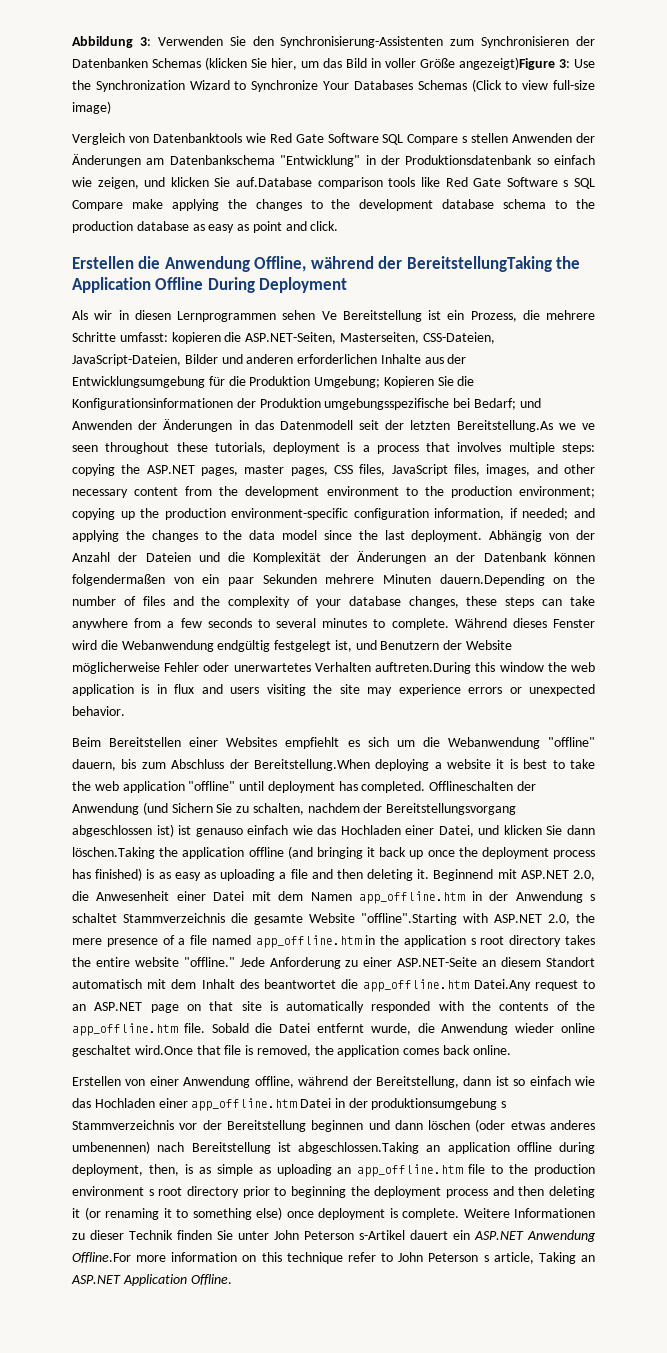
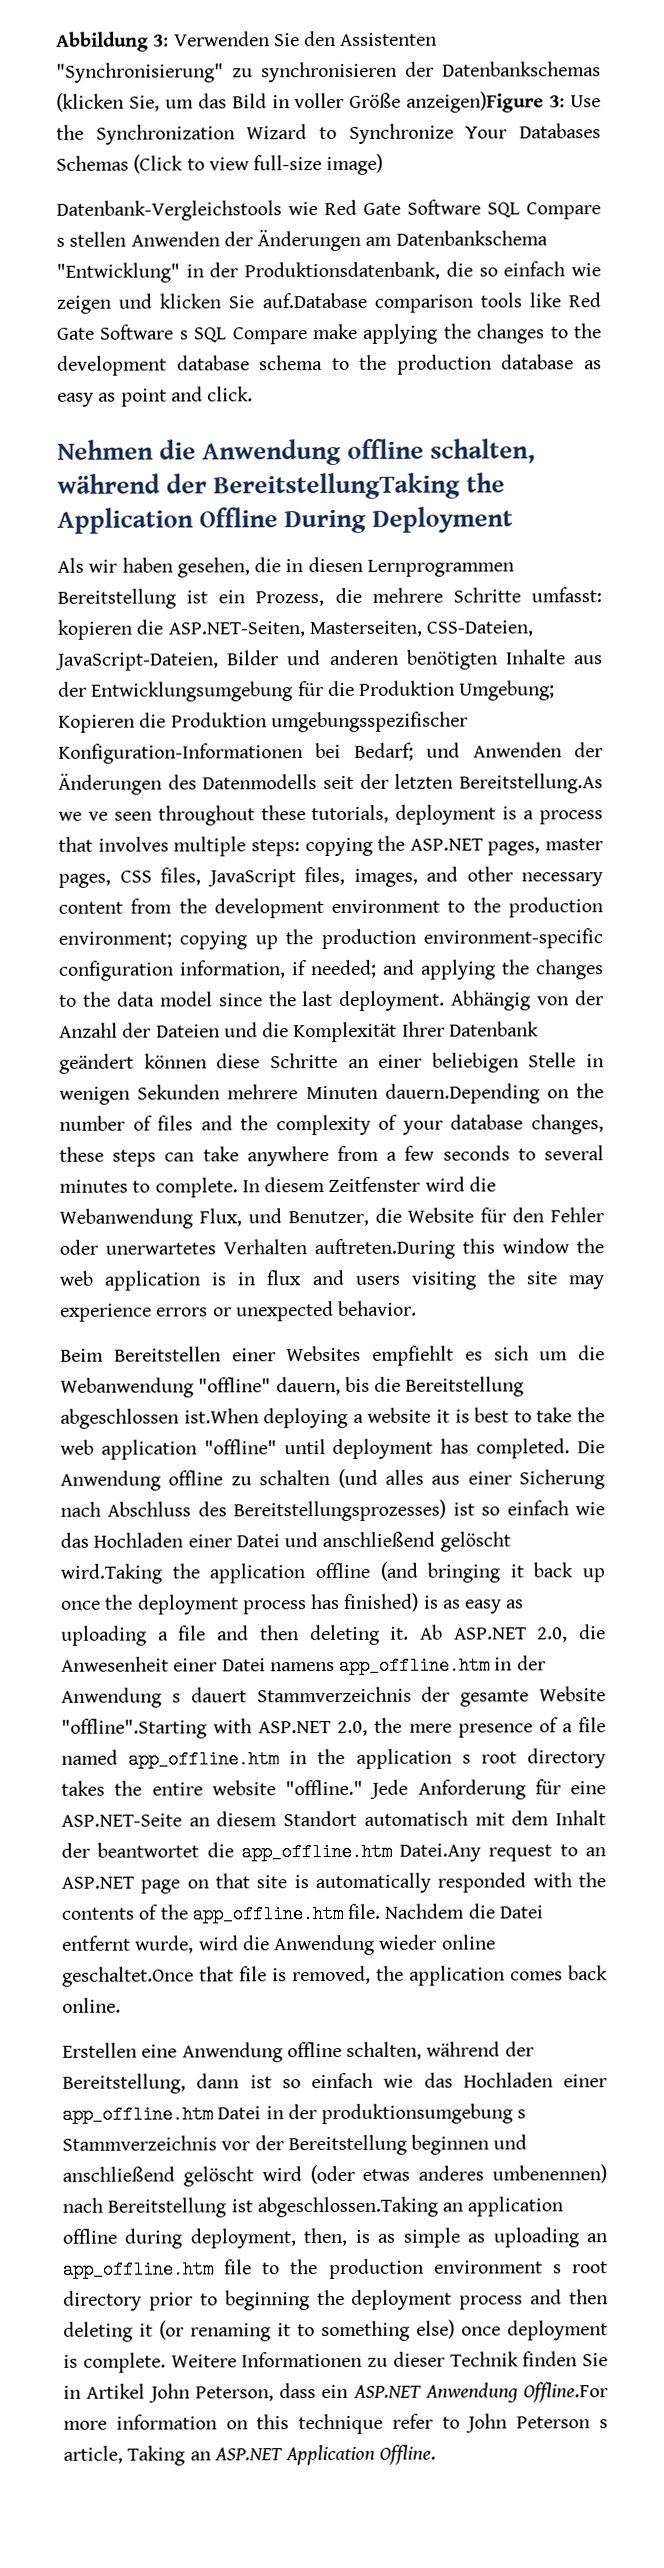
- Abbildung 3: Verwenden Sie den Synchronisierung-Assistenten zum Synchronisieren der Datenbanken Schemas (klicken Sie hier, um das Bild in voller Größe angezeigt)Figure 3: Use the Synchronization Wizard to Synchronize Your Databases Schemas (Click to view full-size image)
+ Abbildung 3: Verwenden Sie den Assistenten "Synchronisierung" zu synchronisieren der Datenbankschemas (klicken Sie, um das Bild in voller Größe anzeigen)Figure 3: Use the Synchronization Wizard to Synchronize Your Databases Schemas (Click to view full-size image)
- Vergleich von Datenbanktools wie Red Gate Software SQL Compare s stellen Anwenden der Änderungen am Datenbankschema "Entwicklung" in der Produktionsdatenbank so einfach wie zeigen, und klicken Sie auf.Database comparison tools like Red Gate Software s SQL Compare make applying the changes to the development database schema to the production database as easy as point and click.
+ Datenbank-Vergleichstools wie Red Gate Software SQL Compare s stellen Anwenden der Änderungen am Datenbankschema "Entwicklung" in der Produktionsdatenbank, die so einfach wie zeigen und klicken Sie auf.Database comparison tools like Red Gate Software s SQL Compare make applying the changes to the development database schema to the production database as easy as point and click.
- Erstellen die Anwendung Offline, während der BereitstellungTaking the Application Offline During Deployment
+ Nehmen die Anwendung offline schalten, während der BereitstellungTaking the Application Offline During Deployment
- Als wir in diesen Lernprogrammen sehen Ve Bereitstellung ist ein Prozess, die mehrere Schritte umfasst:
+ Als wir haben gesehen, die in diesen Lernprogrammen Bereitstellung ist ein Prozess, die mehrere Schritte umfasst:
- kopieren die ASP.NET-Seiten, Masterseiten, CSS-Dateien, JavaScript-Dateien, Bilder und anderen erforderlichen Inhalte aus der Entwicklungsumgebung für die Produktion Umgebung;
+ kopieren die ASP.NET-Seiten, Masterseiten, CSS-Dateien, JavaScript-Dateien, Bilder und anderen benötigten Inhalte aus der Entwicklungsumgebung für die Produktion Umgebung;
- Kopieren Sie die Konfigurationsinformationen der Produktion umgebungsspezifische bei Bedarf;
+ Kopieren die Produktion umgebungsspezifischer Konfiguration-Informationen bei Bedarf;
- und Anwenden der Änderungen in das Datenmodell seit der letzten Bereitstellung.As we ve seen throughout these tutorials, deployment is a process that involves multiple steps:
+ und Anwenden der Änderungen des Datenmodells seit der letzten Bereitstellung.As we ve seen throughout these tutorials, deployment is a process that involves multiple steps:
- Abhängig von der Anzahl der Dateien und die Komplexität der Änderungen an der Datenbank können folgendermaßen von ein paar Sekunden mehrere Minuten dauern.Depending on the number of files and the complexity of your database changes, these steps can take anywhere from a few seconds to several minutes to complete.
+ Abhängig von der Anzahl der Dateien und die Komplexität Ihrer Datenbank geändert können diese Schritte an einer beliebigen Stelle in wenigen Sekunden mehrere Minuten dauern.Depending on the number of files and the complexity of your database changes, these steps can take anywhere from a few seconds to several minutes to complete.
- Während dieses Fenster wird die Webanwendung endgültig festgelegt ist, und Benutzern der Website möglicherweise Fehler oder unerwartetes Verhalten auftreten.During this window the web application is in flux and users visiting the site may experience errors or unexpected behavior.
+ In diesem Zeitfenster wird die Webanwendung Flux, und Benutzer, die Website für den Fehler oder unerwartetes Verhalten auftreten.During this window the web application is in flux and users visiting the site may experience errors or unexpected behavior.
- Beim Bereitstellen einer Websites empfiehlt es sich um die Webanwendung "offline" dauern, bis zum Abschluss der Bereitstellung.When deploying a website it is best to take the web application "offline" until deployment has completed.
+ Beim Bereitstellen einer Websites empfiehlt es sich um die Webanwendung "offline" dauern, bis die Bereitstellung abgeschlossen ist.When deploying a website it is best to take the web application "offline" until deployment has completed.
- Offlineschalten der Anwendung (und Sichern Sie zu schalten, nachdem der Bereitstellungsvorgang abgeschlossen ist) ist genauso einfach wie das Hochladen einer Datei, und klicken Sie dann löschen.Taking the application offline (and bringing it back up once the deployment process has finished) is as easy as uploading a file and then deleting it.
+ Die Anwendung offline zu schalten (und alles aus einer Sicherung nach Abschluss des Bereitstellungsprozesses) ist so einfach wie das Hochladen einer Datei und anschließend gelöscht wird.Taking the application offline (and bringing it back up once the deployment process has finished) is as easy as uploading a file and then deleting it.
- Beginnend mit ASP.NET 2.0, die Anwesenheit einer Datei mit dem Namen app_offline.htm in der Anwendung s schaltet Stammverzeichnis die gesamte Website "offline".Starting with ASP.NET 2.0, the mere presence of a file named app_offline.htm in the application s root directory takes the entire website "offline."
+ Ab ASP.NET 2.0, die Anwesenheit einer Datei namens app_offline.htm in der Anwendung s dauert Stammverzeichnis der gesamte Website "offline".Starting with ASP.NET 2.0, the mere presence of a file named app_offline.htm in the application s root directory takes the entire website "offline."
- Jede Anforderung zu einer ASP.NET-Seite an diesem Standort automatisch mit dem Inhalt des beantwortet die app_offline.htm Datei.Any request to an ASP.NET page on that site is automatically responded with the contents of the app_offline.htm file.
+ Jede Anforderung für eine ASP.NET-Seite an diesem Standort automatisch mit dem Inhalt der beantwortet die app_offline.htm Datei.Any request to an ASP.NET page on that site is automatically responded with the contents of the app_offline.htm file.
- Sobald die Datei entfernt wurde, die Anwendung wieder online geschaltet wird.Once that file is removed, the application comes back online.
+ Nachdem die Datei entfernt wurde, wird die Anwendung wieder online geschaltet.Once that file is removed, the application comes back online.
- Erstellen von einer Anwendung offline, während der Bereitstellung, dann ist so einfach wie das Hochladen einer app_offline.htm Datei in der produktionsumgebung s Stammverzeichnis vor der Bereitstellung beginnen und dann löschen (oder etwas anderes umbenennen) nach Bereitstellung ist abgeschlossen.Taking an application offline during deployment, then, is as simple as uploading an app_offline.htm file to the production environment s root directory prior to beginning the deployment process and then deleting it (or renaming it to something else) once deployment is complete.
+ Erstellen eine Anwendung offline schalten, während der Bereitstellung, dann ist so einfach wie das Hochladen einer app_offline.htm Datei in der produktionsumgebung s Stammverzeichnis vor der Bereitstellung beginnen und anschließend gelöscht wird (oder etwas anderes umbenennen) nach Bereitstellung ist abgeschlossen.Taking an application offline during deployment, then, is as simple as uploading an app_offline.htm file to the production environment s root directory prior to beginning the deployment process and then deleting it (or renaming it to something else) once deployment is complete.
- Weitere Informationen zu dieser Technik finden Sie unter John Peterson s-Artikel dauert ein ASP.NET Anwendung Offline.For more information on this technique refer to John Peterson s article, Taking an ASP.NET Application Offline.
+ Weitere Informationen zu dieser Technik finden Sie in Artikel John Peterson, dass ein ASP.NET Anwendung Offline.For more information on this technique refer to John Peterson s article, Taking an ASP.NET Application Offline.

